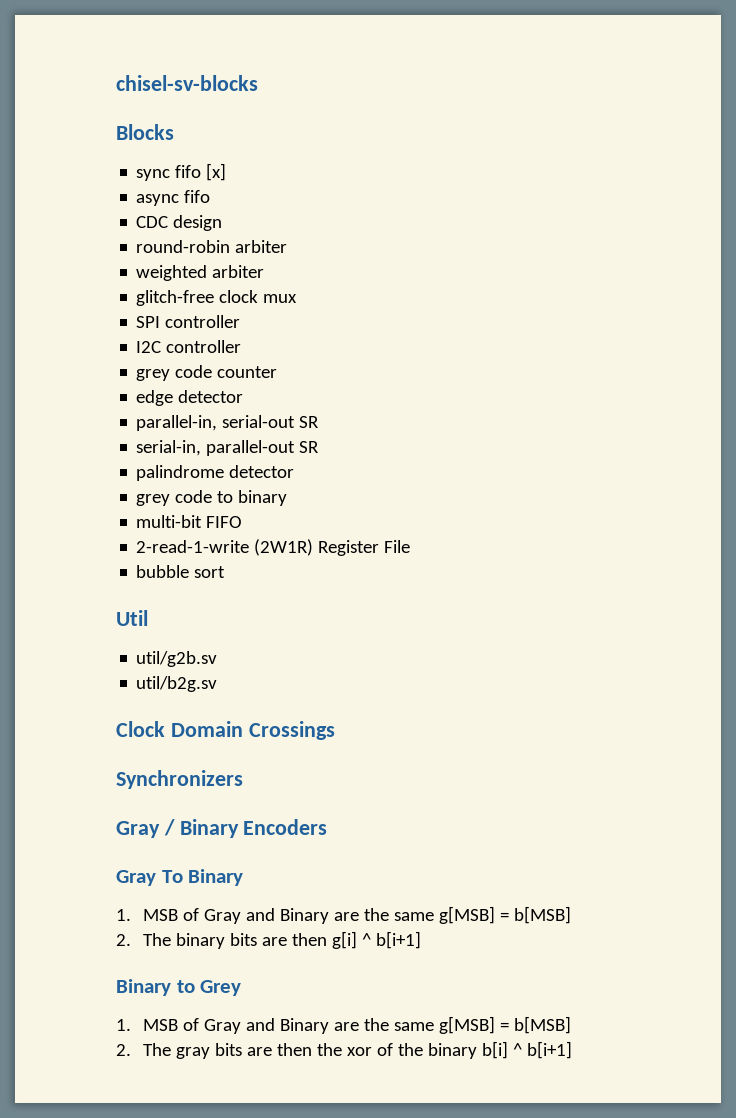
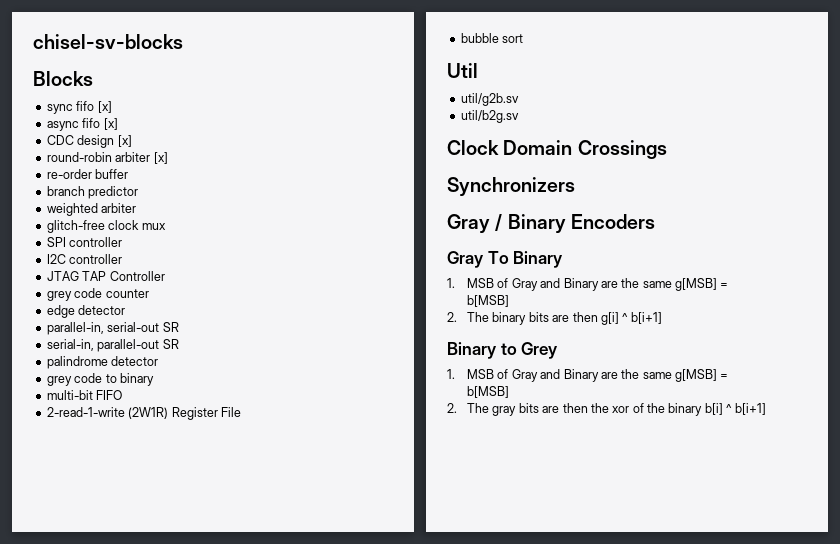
- async fifo
+ async fifo [x]
- CDC design
+ CDC design [x]
- round-robin arbiter
+ round-robin arbiter [x]
+ re-order buffer
+ branch predictor
+ JTAG TAP Controller

